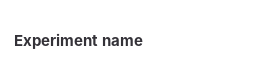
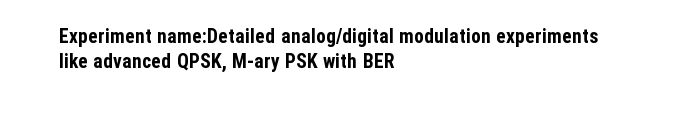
- Experiment name
+ Experiment name:Detailed analog/digital modulation experiments like advanced QPSK, M-ary PSK with BER

